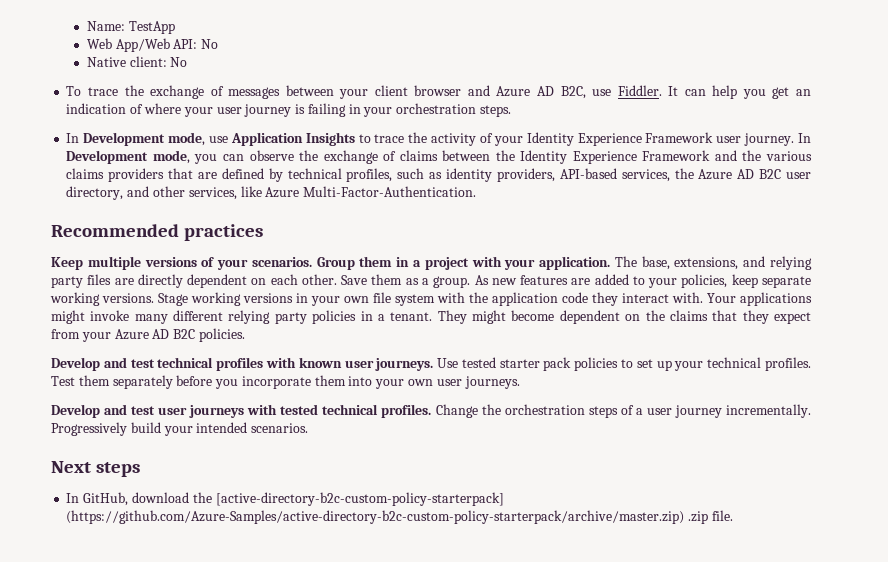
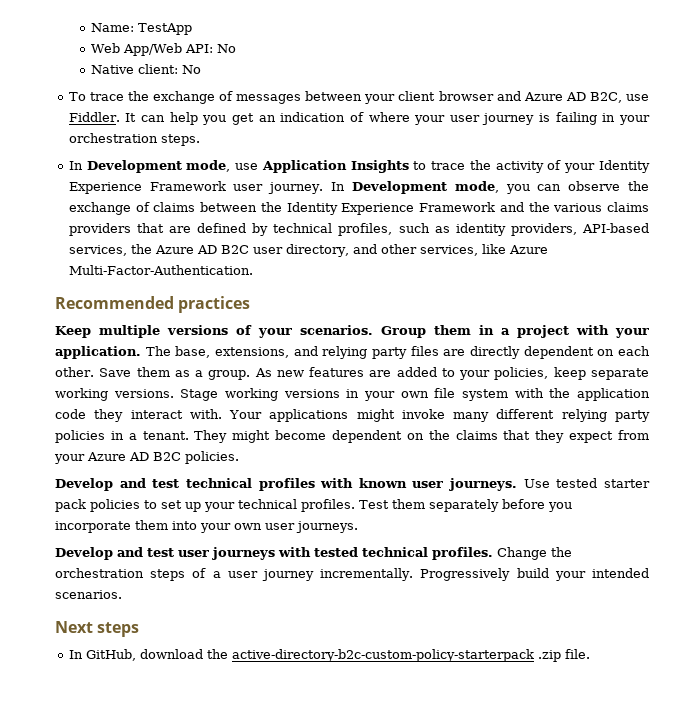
- In GitHub, download the [active-directory-b2c-custom-policy-starterpack] (https://github.com/Azure-Samples/active-directory-b2c-custom-policy-starterpack/archive/master.zip) .zip file.
+ In GitHub, download the active-directory-b2c-custom-policy-starterpack .zip file.

